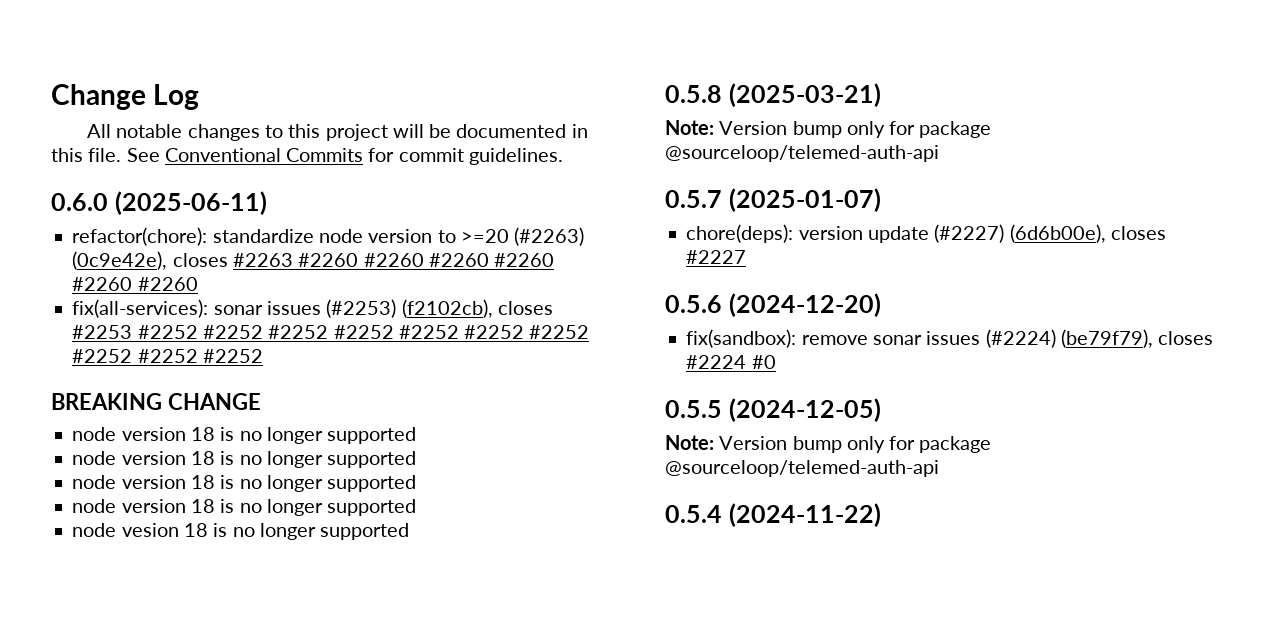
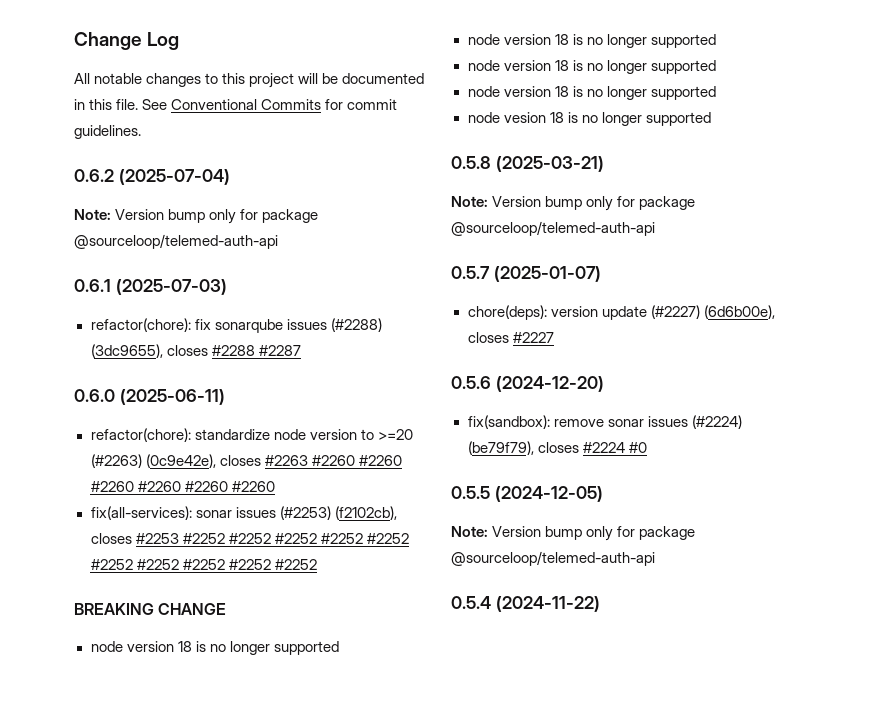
+ 0.6.2 (2025-07-04)
+ Note: Version bump only for package @sourceloop/telemed-auth-api
+ 0.6.1 (2025-07-03)
+ refactor(chore): fix sonarqube issues (#2288) (3dc9655), closes #2288 #2287

